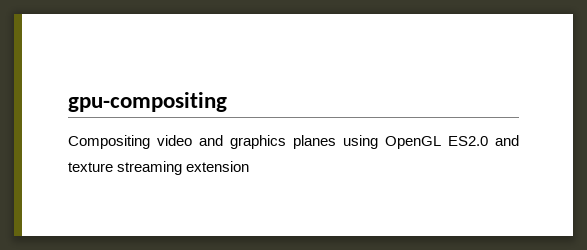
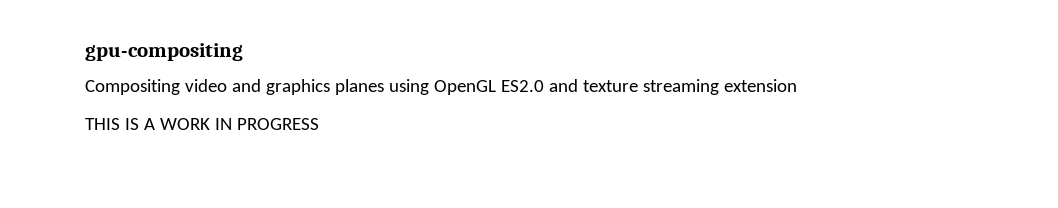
+ THIS IS A WORK IN PROGRESS

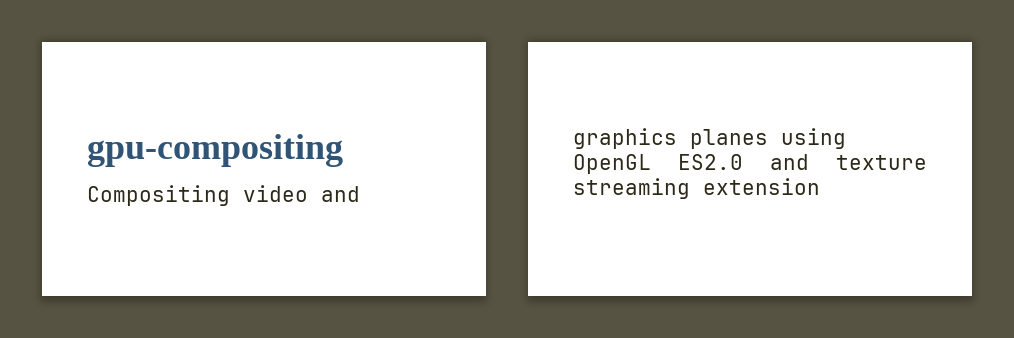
- THIS IS A WORK IN PROGRESS

